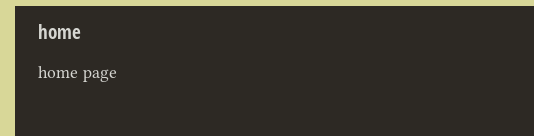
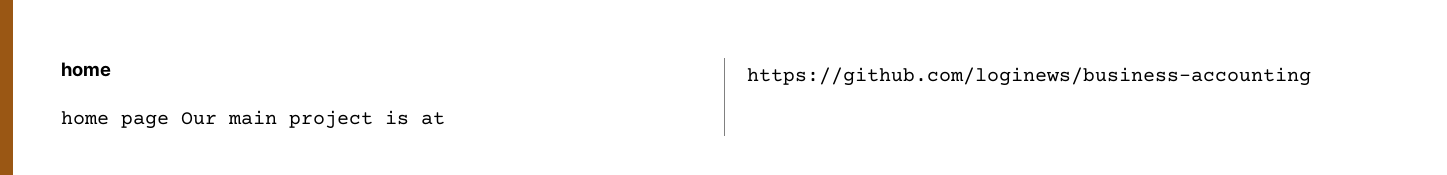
- home page
+ home page Our main project is at https://github.com/loginews/business-accounting

